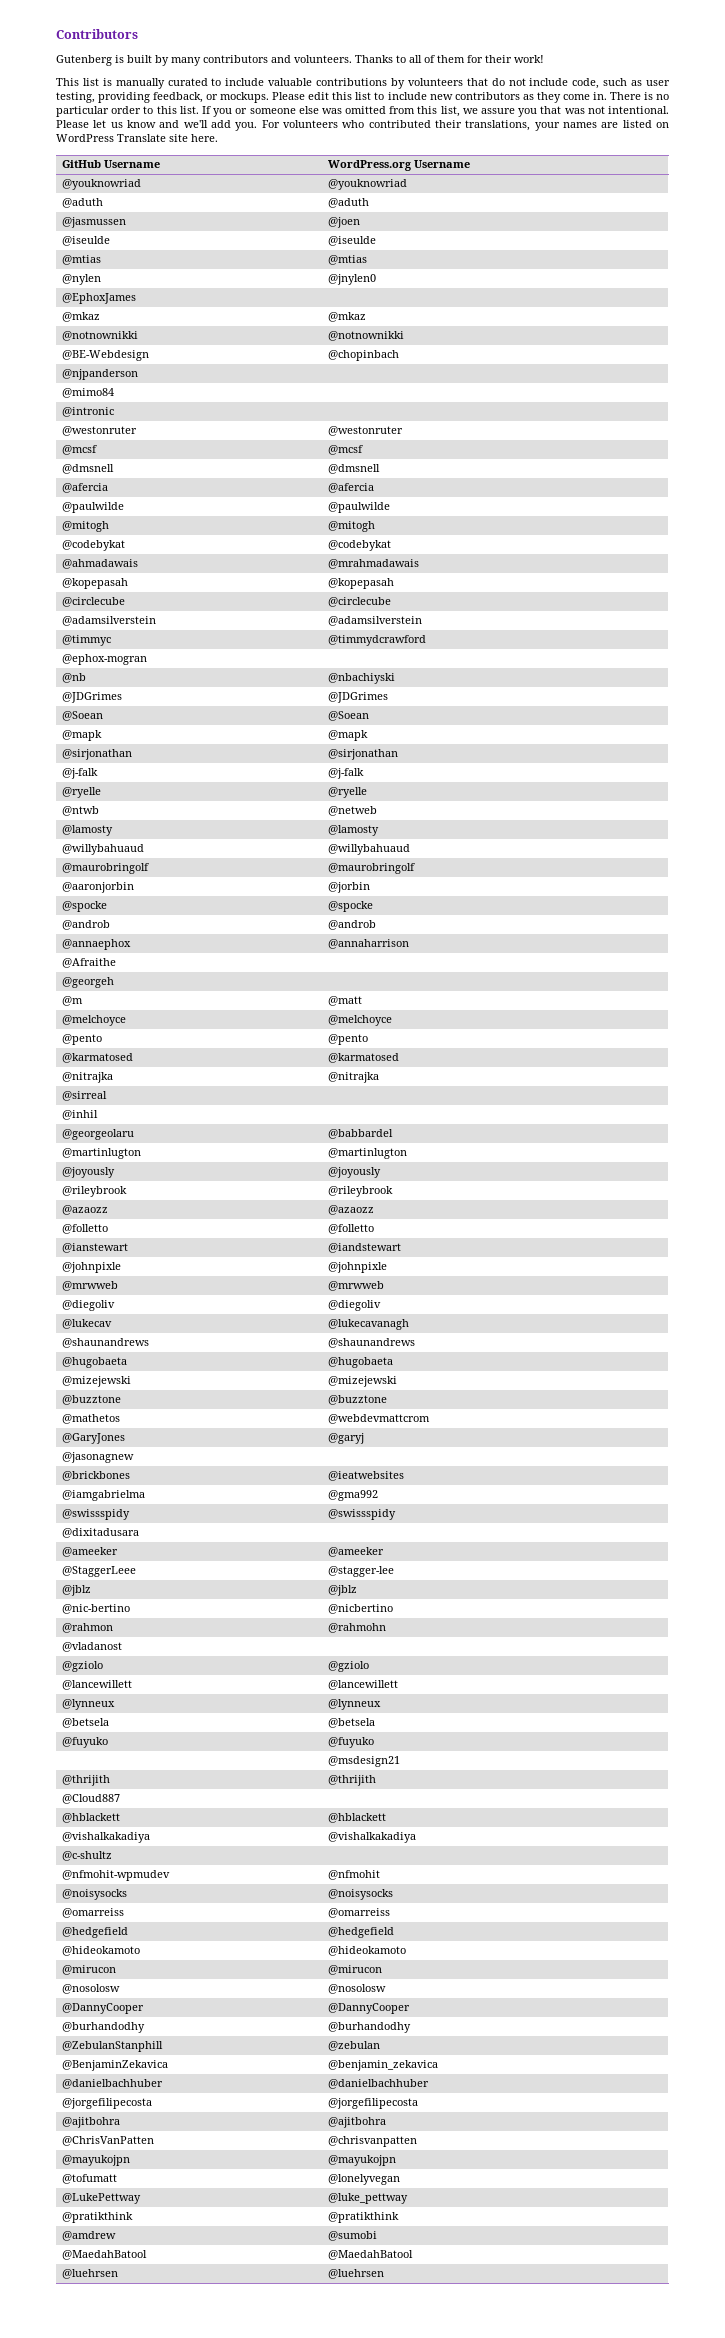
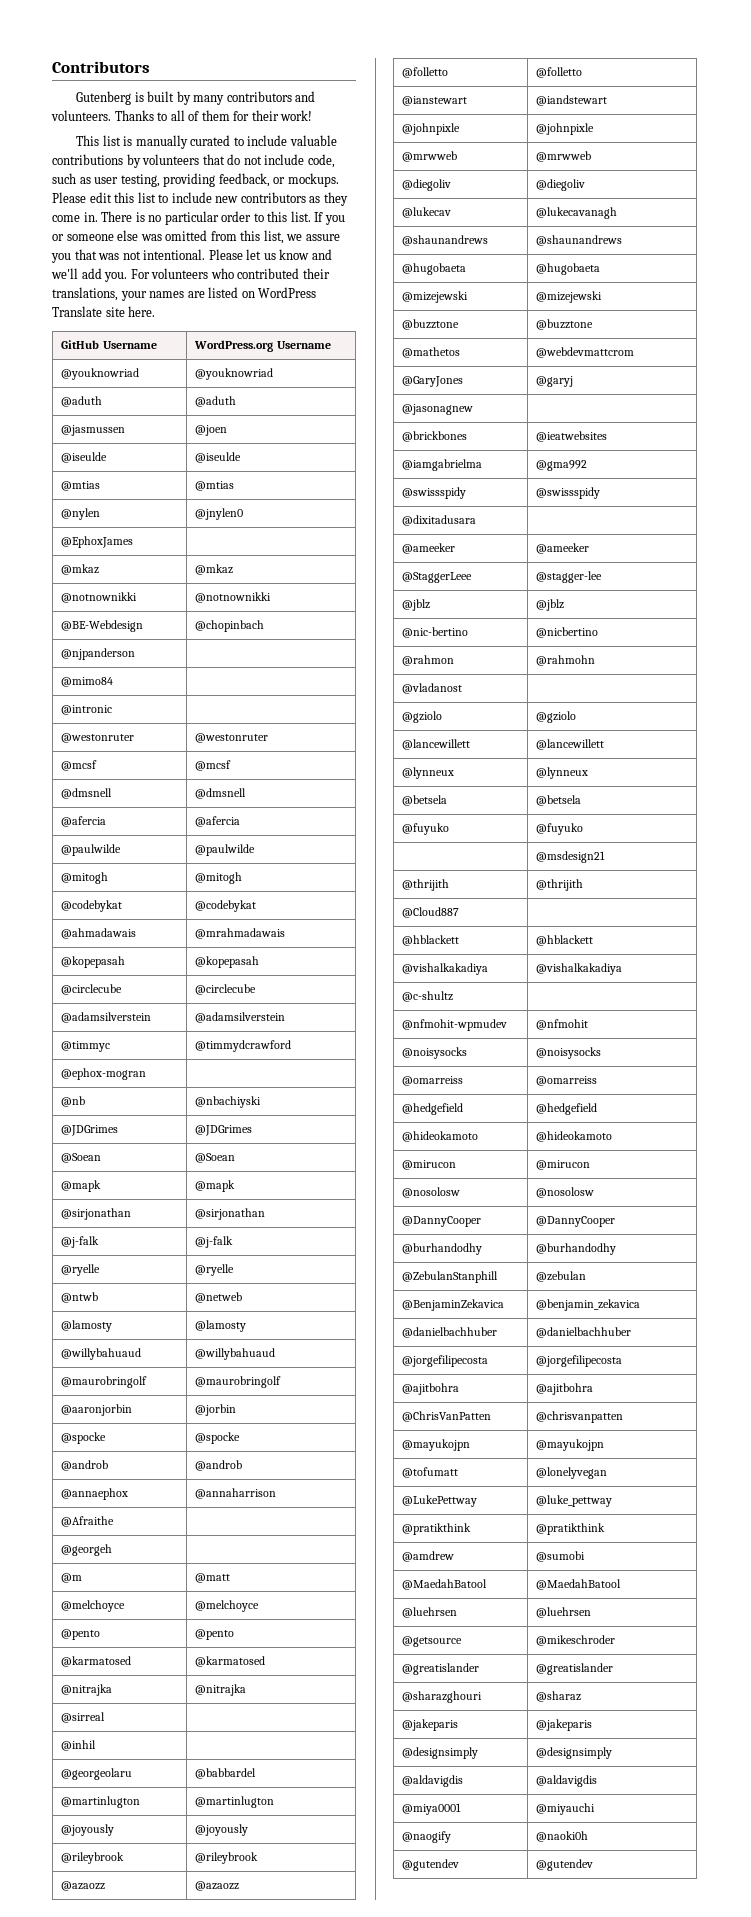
+ @getsource | @mikeschroder
+ @greatislander | @greatislander
+ @sharazghouri | @sharaz
+ @jakeparis | @jakeparis
+ @designsimply | @designsimply
+ @aldavigdis | @aldavigdis
+ @miya0001 | @miyauchi
+ @naogify | @naoki0h
+ @gutendev | @gutendev

